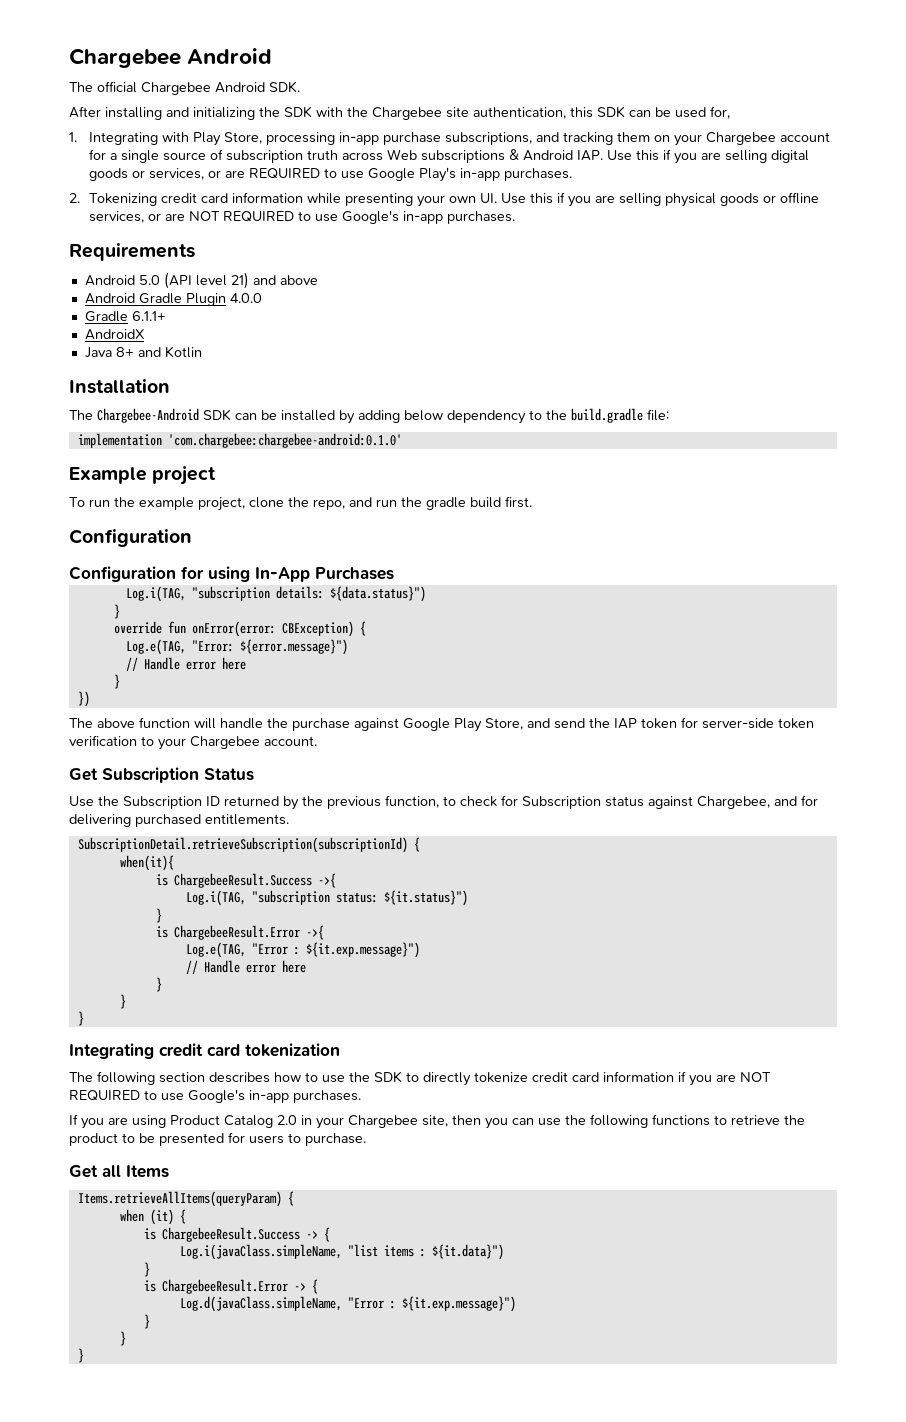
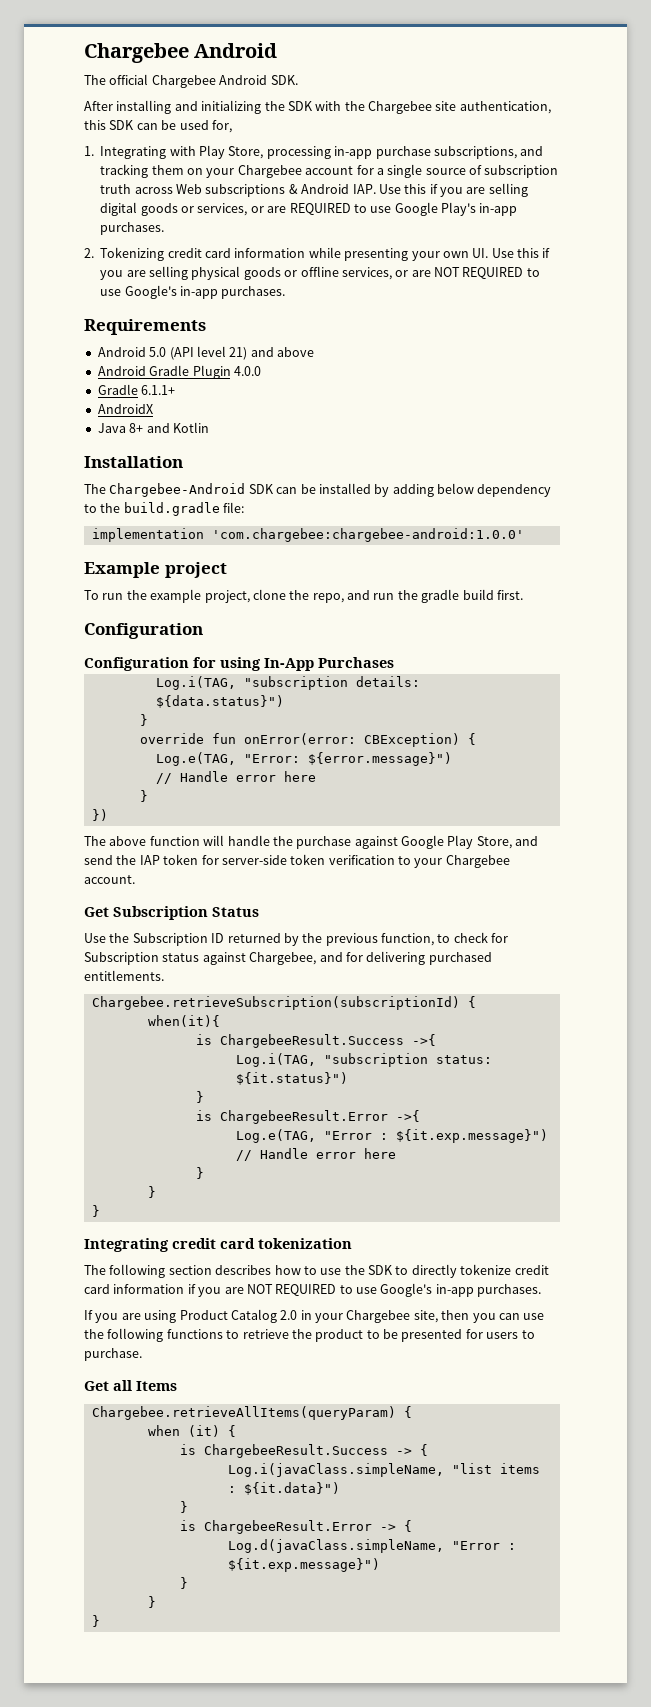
- implementation 'com.chargebee:chargebee-android:0.1.0'
+ implementation 'com.chargebee:chargebee-android:1.0.0'
- SubscriptionDetail.retrieveSubscription(subscriptionId) {
+ Chargebee.retrieveSubscription(subscriptionId) {
- Items.retrieveAllItems(queryParam) {
+ Chargebee.retrieveAllItems(queryParam) {

